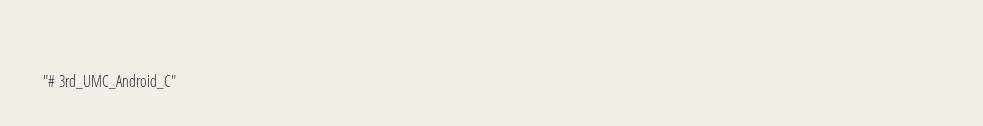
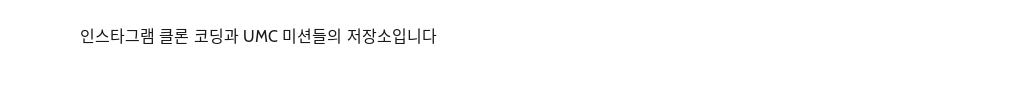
- "# 3rd_UMC_Android_C"
+ 인스타그램 클론 코딩과 UMC 미션들의 저장소입니다

